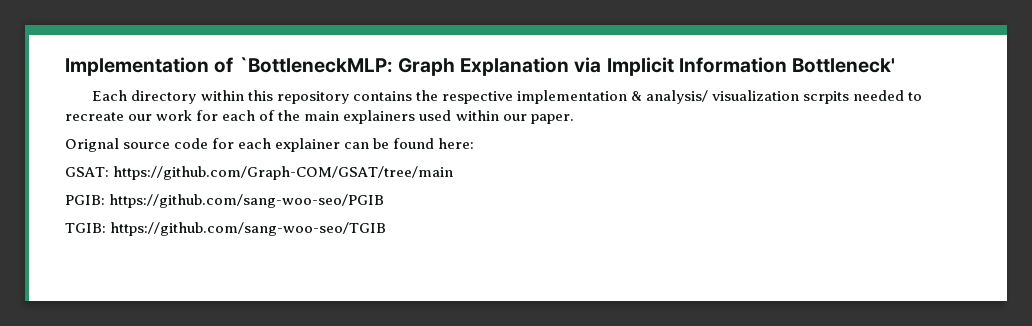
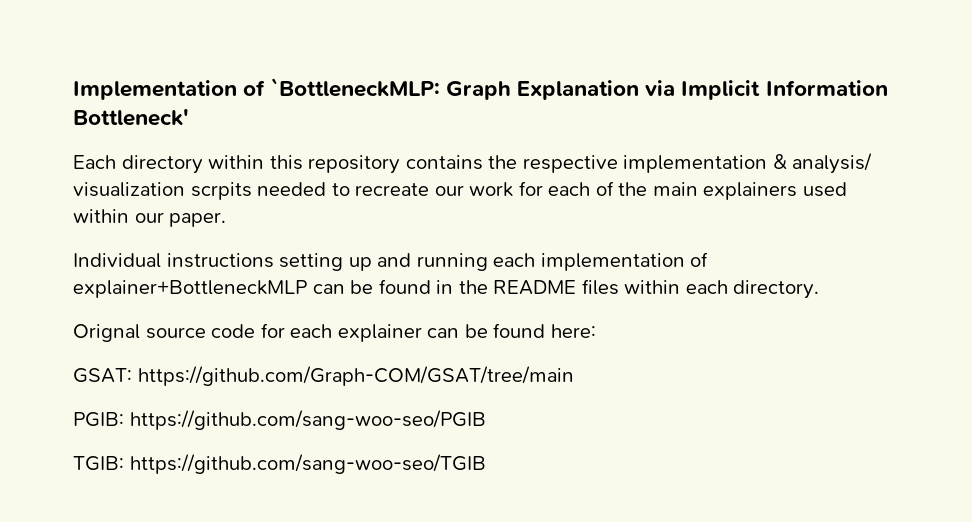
+ Individual instructions setting up and running each implementation of explainer+BottleneckMLP can be found in the README files within each directory.

